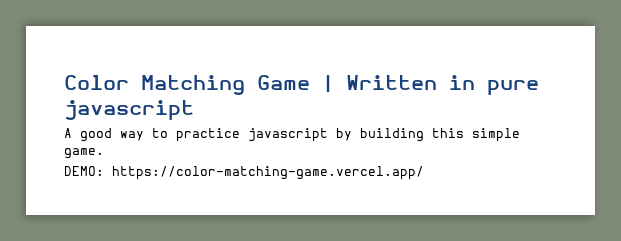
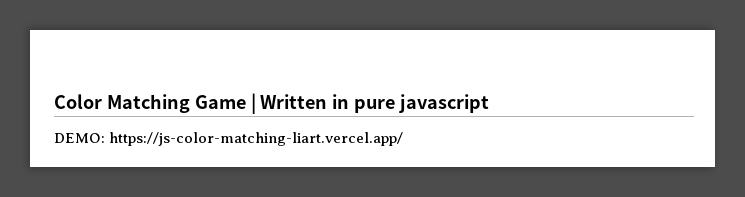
- A good way to practice javascript by building this simple game.
- DEMO: https://color-matching-game.vercel.app/
+ DEMO: https://js-color-matching-liart.vercel.app/

